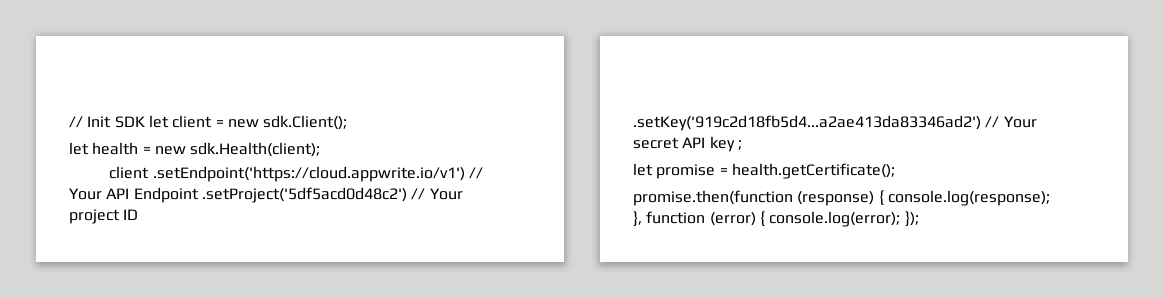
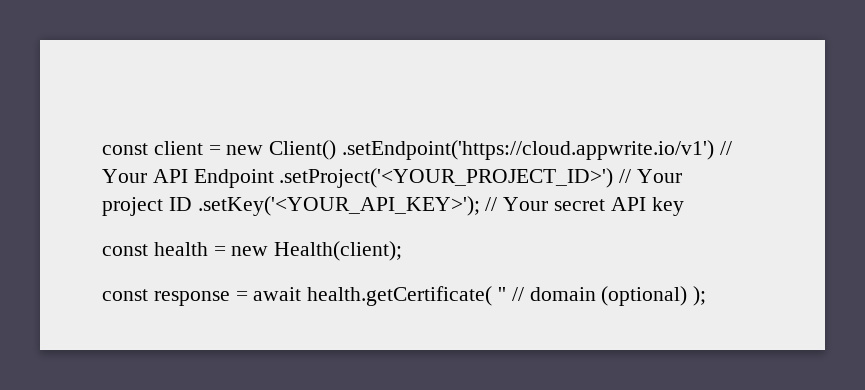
- // Init SDK let client = new sdk.Client();
- let health = new sdk.Health(client);
- client .setEndpoint('https://cloud.appwrite.io/v1') // Your API Endpoint .setProject('5df5acd0d48c2') // Your project ID .setKey('919c2d18fb5d4...a2ae413da83346ad2') // Your secret API key ;
- let promise = health.getCertificate();
- promise.then(function (response) { console.log(response); }, function (error) { console.log(error); });
+ const client = new Client() .setEndpoint('https://cloud.appwrite.io/v1') // Your API Endpoint .setProject('<YOUR_PROJECT_ID>') // Your project ID .setKey('<YOUR_API_KEY>'); // Your secret API key
+ const health = new Health(client);
+ const response = await health.getCertificate( '' // domain (optional) );

